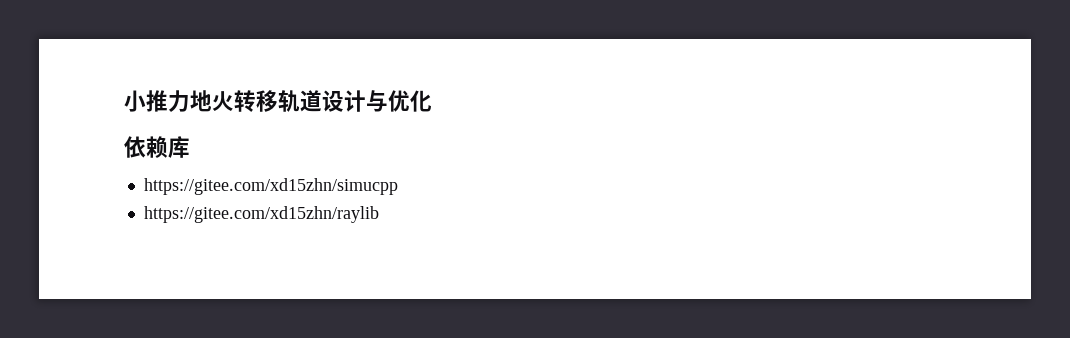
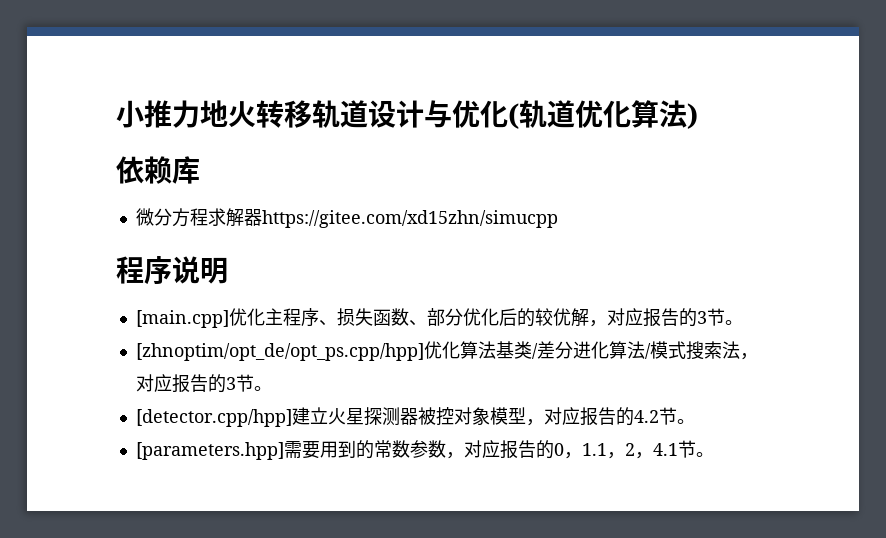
- 小推力地火转移轨道设计与优化
+ 小推力地火转移轨道设计与优化(轨道优化算法)
  依赖库
- https://gitee.com/xd15zhn/simucpp
- https://gitee.com/xd15zhn/raylib
+ 微分方程求解器https://gitee.com/xd15zhn/simucpp
+ 程序说明
+ [main.cpp]优化主程序、损失函数、部分优化后的较优解，对应报告的3节。
+ [zhnoptim/opt_de/opt_ps.cpp/hpp]优化算法基类/差分进化算法/模式搜索法，对应报告的3节。
+ [detector.cpp/hpp]建立火星探测器被控对象模型，对应报告的4.2节。
+ [parameters.hpp]需要用到的常数参数，对应报告的0，1.1，2，4.1节。

